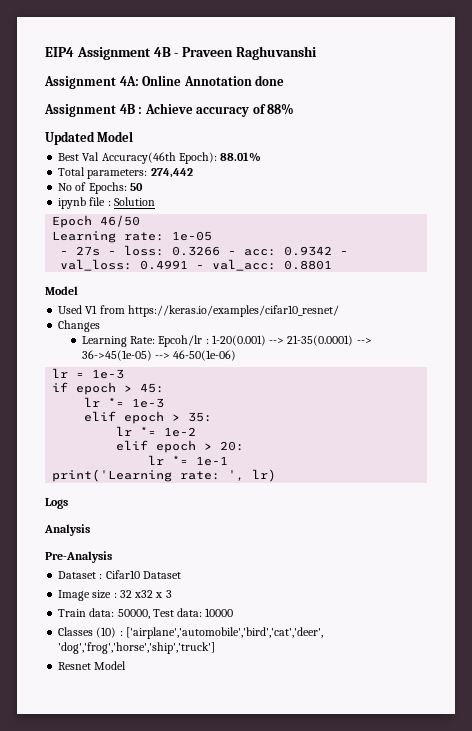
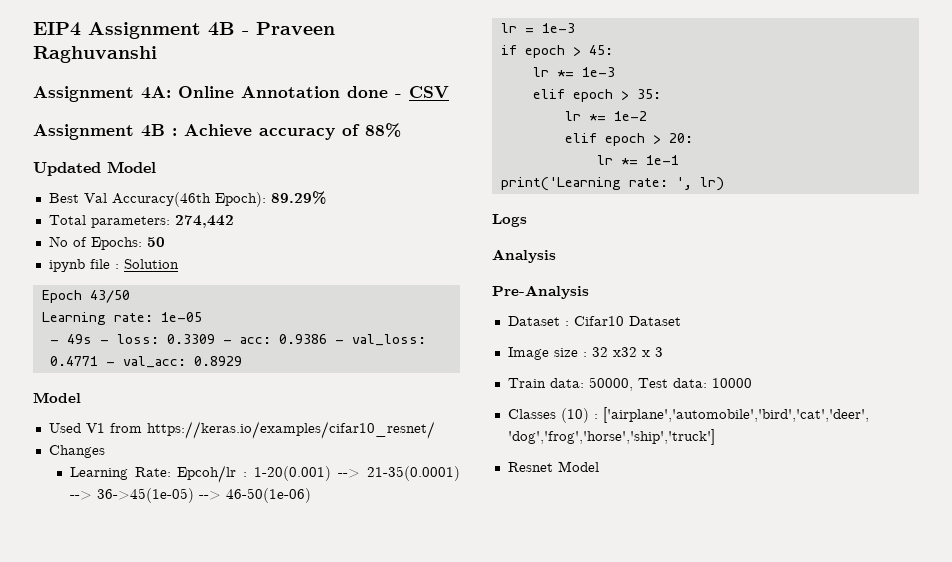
- Assignment 4A: Online Annotation done
+ Assignment 4A: Online Annotation done - CSV
- Best Val Accuracy(46th Epoch): 88.01%
+ Best Val Accuracy(46th Epoch): 89.29%
- Epoch 46/50
+ Epoch 43/50
- - 27s - loss: 0.3266 - acc: 0.9342 - val_loss: 0.4991 - val_acc: 0.8801
+ - 49s - loss: 0.3309 - acc: 0.9386 - val_loss: 0.4771 - val_acc: 0.8929

